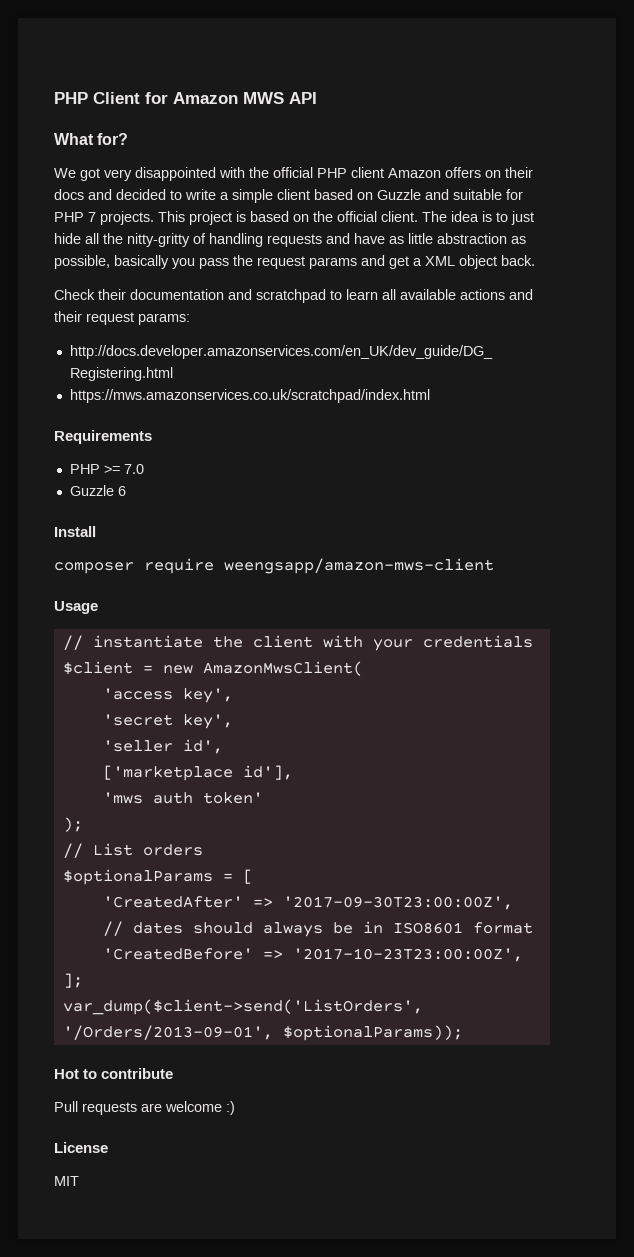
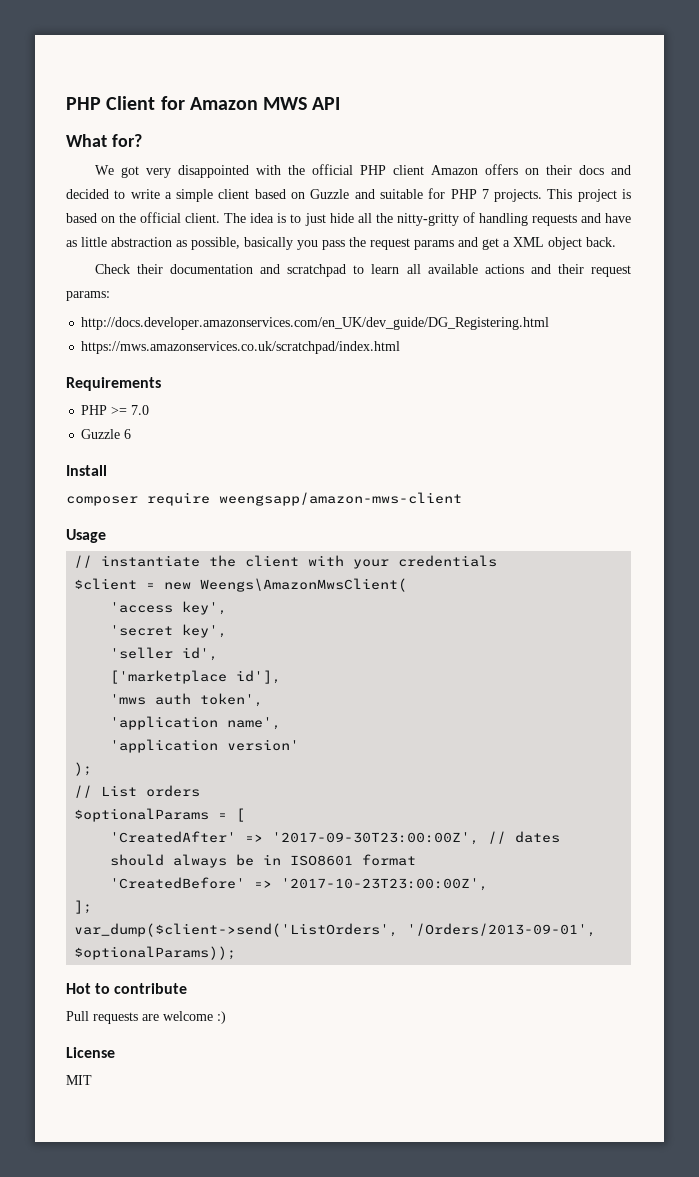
- $client = new AmazonMwsClient(
+ $client = new Weengs\AmazonMwsClient(
- 'mws auth token'
+ 'mws auth token',
+ 'application name',
+ 'application version'

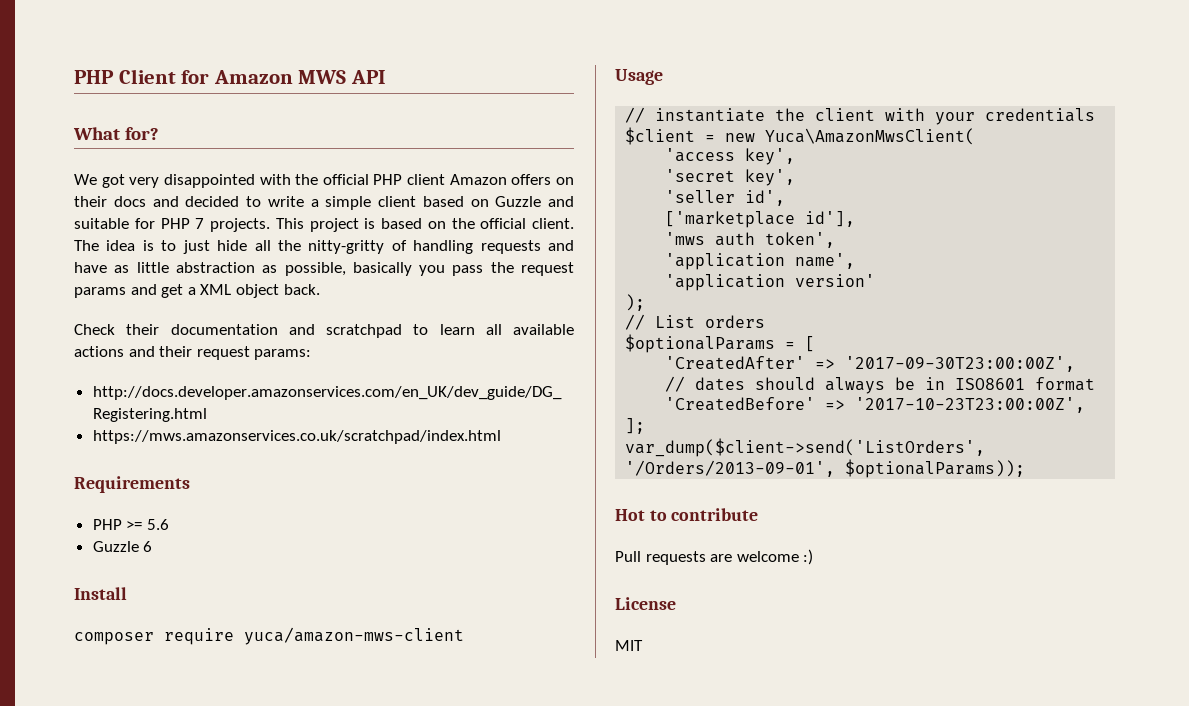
- PHP >= 7.0
+ PHP >= 5.6
- composer require weengsapp/amazon-mws-client
+ composer require yuca/amazon-mws-client
- $client = new Weengs\AmazonMwsClient(
+ $client = new Yuca\AmazonMwsClient(

